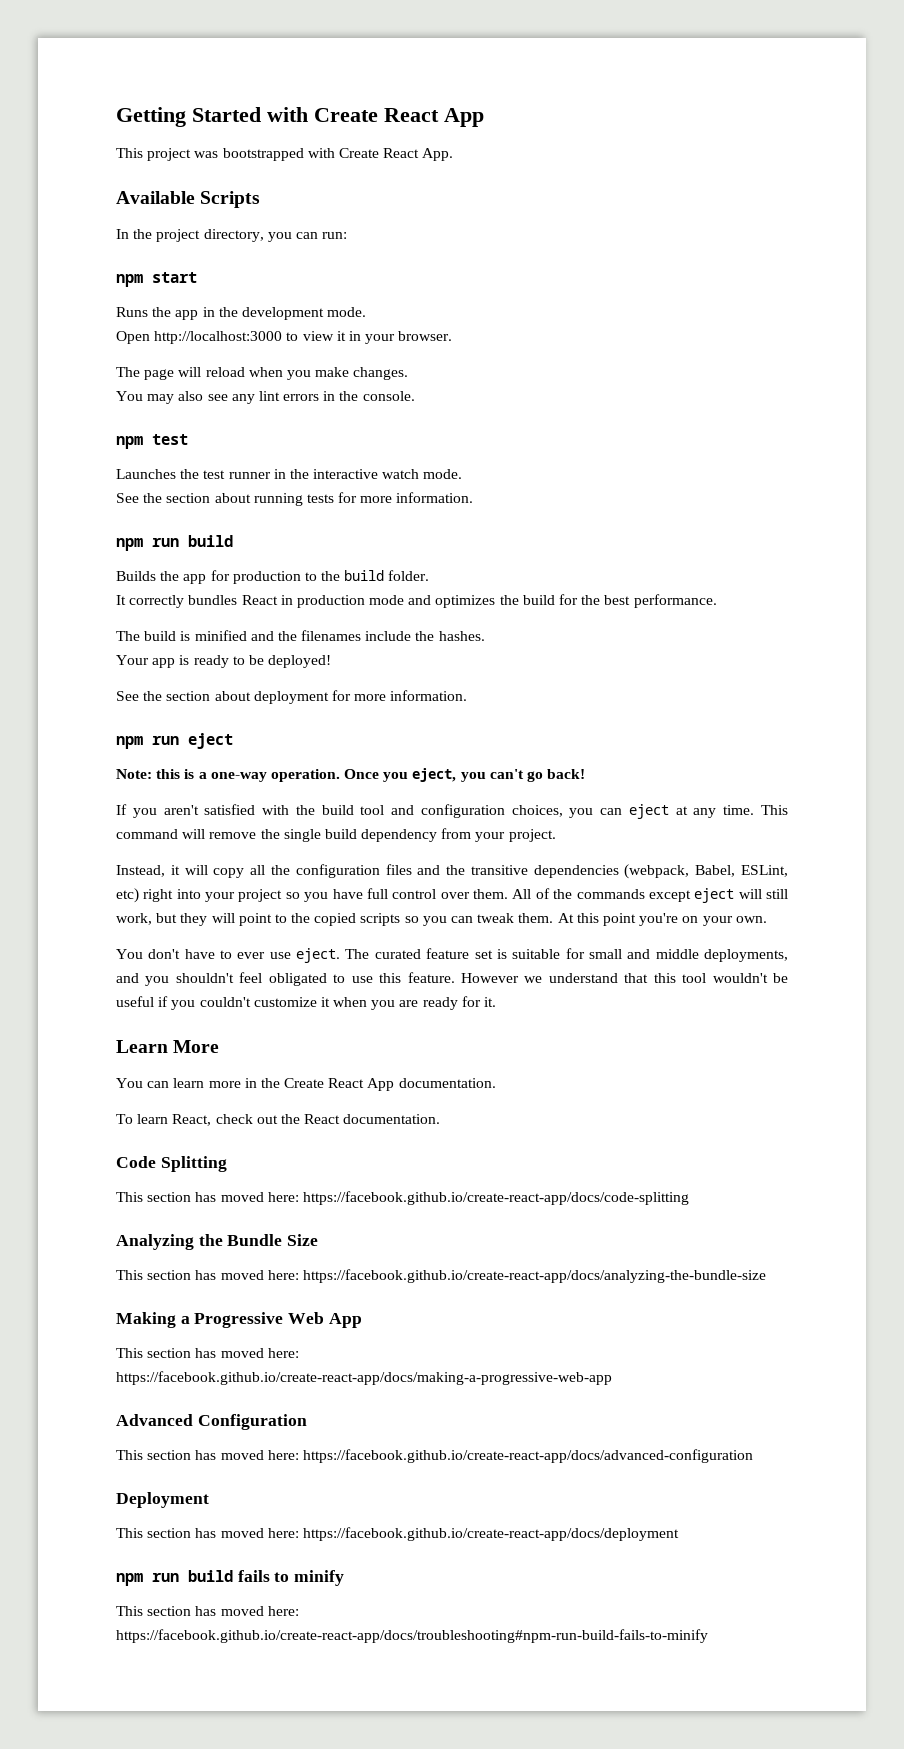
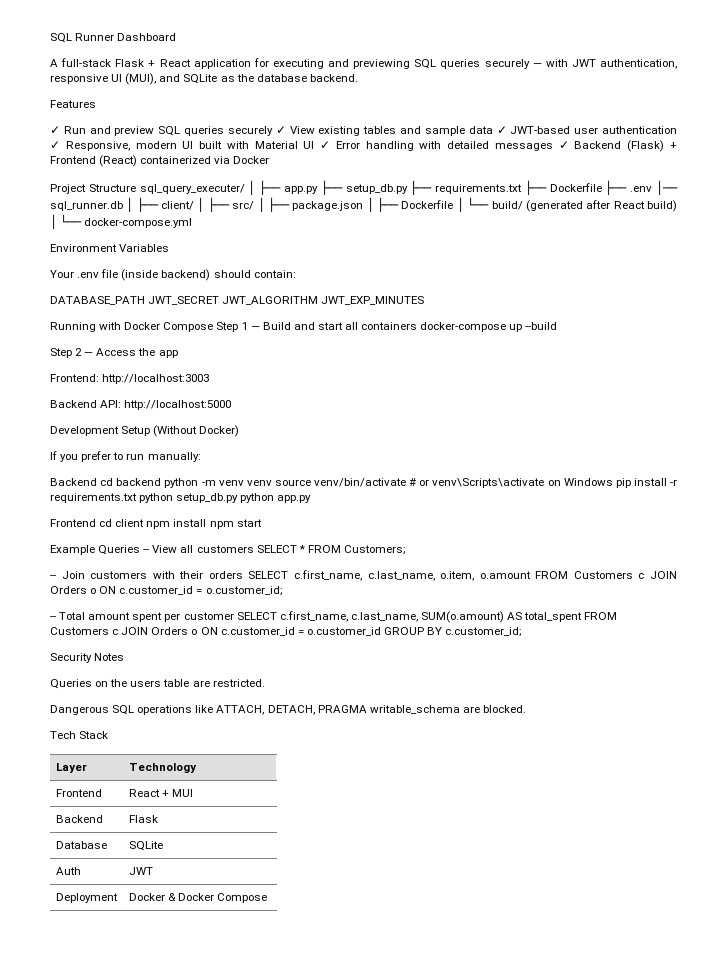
- Getting Started with Create React App
- This project was bootstrapped with Create React App.
- Available Scripts
- In the project directory, you can run:
- npm start
- Runs the app in the development mode.
- Open http://localhost:3000 to view it in your browser.
- The page will reload when you make changes.
- You may also see any lint errors in the console.
- npm test
- Launches the test runner in the interactive watch mode.
- See the section about running tests for more information.
- npm run build
- Builds the app for production to the build folder.
- It correctly bundles React in production mode and optimizes the build for the best performance.
- The build is minified and the filenames include the hashes.
- Your app is ready to be deployed!
- See the section about deployment for more information.
- npm run eject
- Note: this is a one-way operation. Once you eject, you can't go back!
- If you aren't satisfied with the build tool and configuration choices, you can eject at any time. This command will remove the single build dependency from your project.
- Instead, it will copy all the configuration files and the transitive dependencies (webpack, Babel, ESLint, etc) right into your project so you have full control over them. All of the commands except eject will still work, but they will point to the copied scripts so you can tweak them. At this point you're on your own.
- You don't have to ever use eject. The curated feature set is suitable for small and middle deployments, and you shouldn't feel obligated to use this feature. However we understand that this tool wouldn't be useful if you couldn't customize it when you are ready for it.
- Learn More
- You can learn more in the Create React App documentation.
- To learn React, check out the React documentation.
- Code Splitting
- This section has moved here: https://facebook.github.io/create-react-app/docs/code-splitting
- Analyzing the Bundle Size
- This section has moved here: https://facebook.github.io/create-react-app/docs/analyzing-the-bundle-size
- Making a Progressive Web App
- This section has moved here: https://facebook.github.io/create-react-app/docs/making-a-progressive-web-app
- Advanced Configuration
- This section has moved here: https://facebook.github.io/create-react-app/docs/advanced-configuration
- Deployment
- This section has moved here: https://facebook.github.io/create-react-app/docs/deployment
- npm run build fails to minify
- This section has moved here: https://facebook.github.io/create-react-app/docs/troubleshooting#npm-run-build-fails-to-minify
+ SQL Runner Dashboard
+ A full-stack Flask + React application for executing and previewing SQL queries securely — with JWT authentication, responsive UI (MUI), and SQLite as the database backend.
+ Features
+ ✓ Run and preview SQL queries securely ✓ View existing tables and sample data ✓ JWT-based user authentication ✓ Responsive, modern UI built with Material UI ✓ Error handling with detailed messages ✓ Backend (Flask) + Frontend (React) containerized via Docker
+ Project Structure sql_query_executer/ │ ├── app.py ├── setup_db.py ├── requirements.txt ├── Dockerfile ├── .env │── sql_runner.db │ ├── client/ │ ├── src/ │ ├── package.json │ ├── Dockerfile │ └── build/ (generated after React build) │ └── docker-compose.yml
+ Environment Variables
+ Your .env file (inside backend) should contain:
+ DATABASE_PATH JWT_SECRET JWT_ALGORITHM JWT_EXP_MINUTES
+ Running with Docker Compose Step 1 — Build and start all containers docker-compose up --build
+ Step 2 — Access the app
+ Frontend: http://localhost:3003
+ Backend API: http://localhost:5000
+ Development Setup (Without Docker)
+ If you prefer to run manually:
+ Backend cd backend python -m venv venv source venv/bin/activate # or venv\Scripts\activate on Windows pip install -r requirements.txt python setup_db.py python app.py
+ Frontend cd client npm install npm start
+ Example Queries -- View all customers SELECT * FROM Customers;
+ -- Join customers with their orders SELECT c.first_name, c.last_name, o.item, o.amount FROM Customers c JOIN Orders o ON c.customer_id = o.customer_id;
+ -- Total amount spent per customer SELECT c.first_name, c.last_name, SUM(o.amount) AS total_spent FROM Customers c JOIN Orders o ON c.customer_id = o.customer_id GROUP BY c.customer_id;
+ Security Notes
+ Queries on the users table are restricted.
+ Dangerous SQL operations like ATTACH, DETACH, PRAGMA writable_schema are blocked.
+ Tech Stack
+ Layer | Technology
+ Frontend | React + MUI
+ Backend | Flask
+ Database | SQLite
+ Auth | JWT
+ Deployment | Docker & Docker Compose

